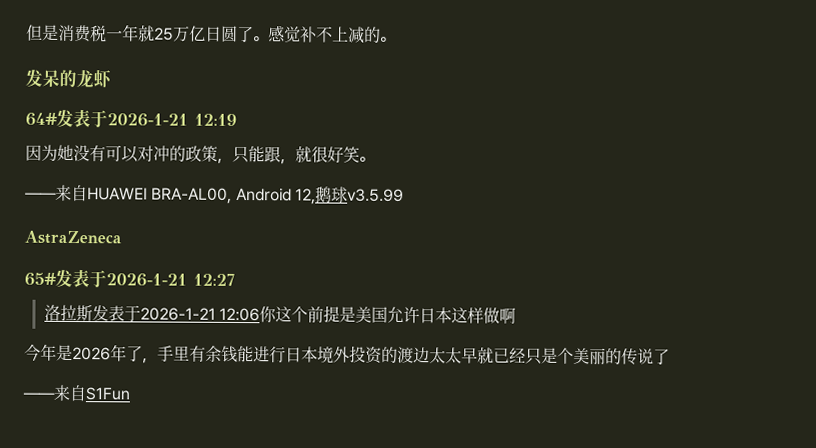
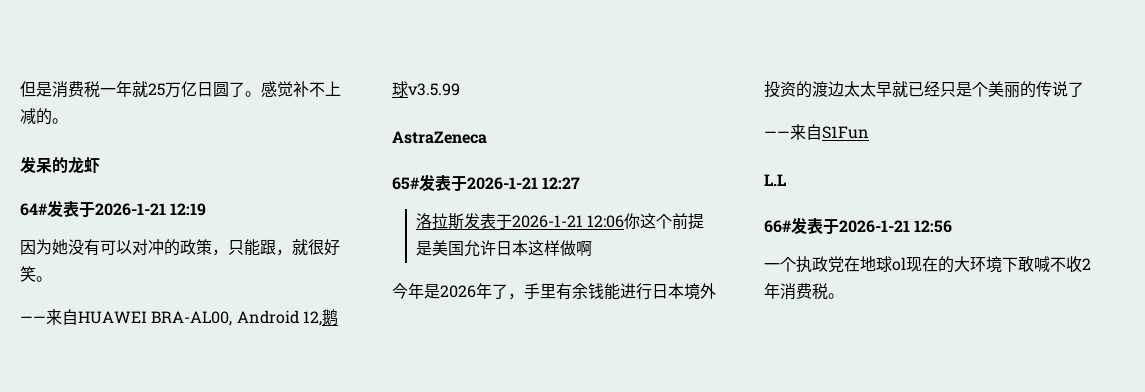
+ L.L
+ 66#发表于2026-1-21 12:56
+ 一个执政党在地球ol现在的大环境下敢喊不收2年消费税。

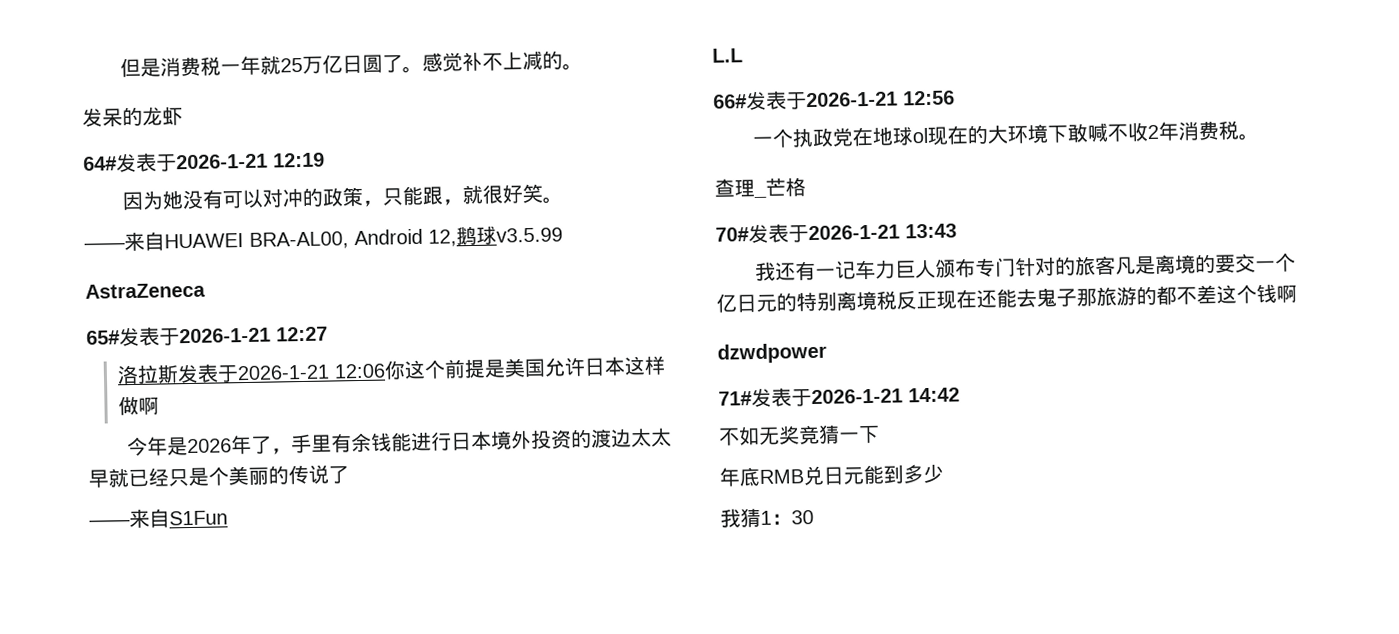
+ 查理_芒格
+ 70#发表于2026-1-21 13:43
+ 我还有一记车力巨人颁布专门针对的旅客凡是离境的要交一个亿日元的特别离境税反正现在还能去鬼子那旅游的都不差这个钱啊
+ dzwdpower
+ 71#发表于2026-1-21 14:42
+ 不如无奖竞猜一下
+ 年底RMB兑日元能到多少
+ 我猜1：30

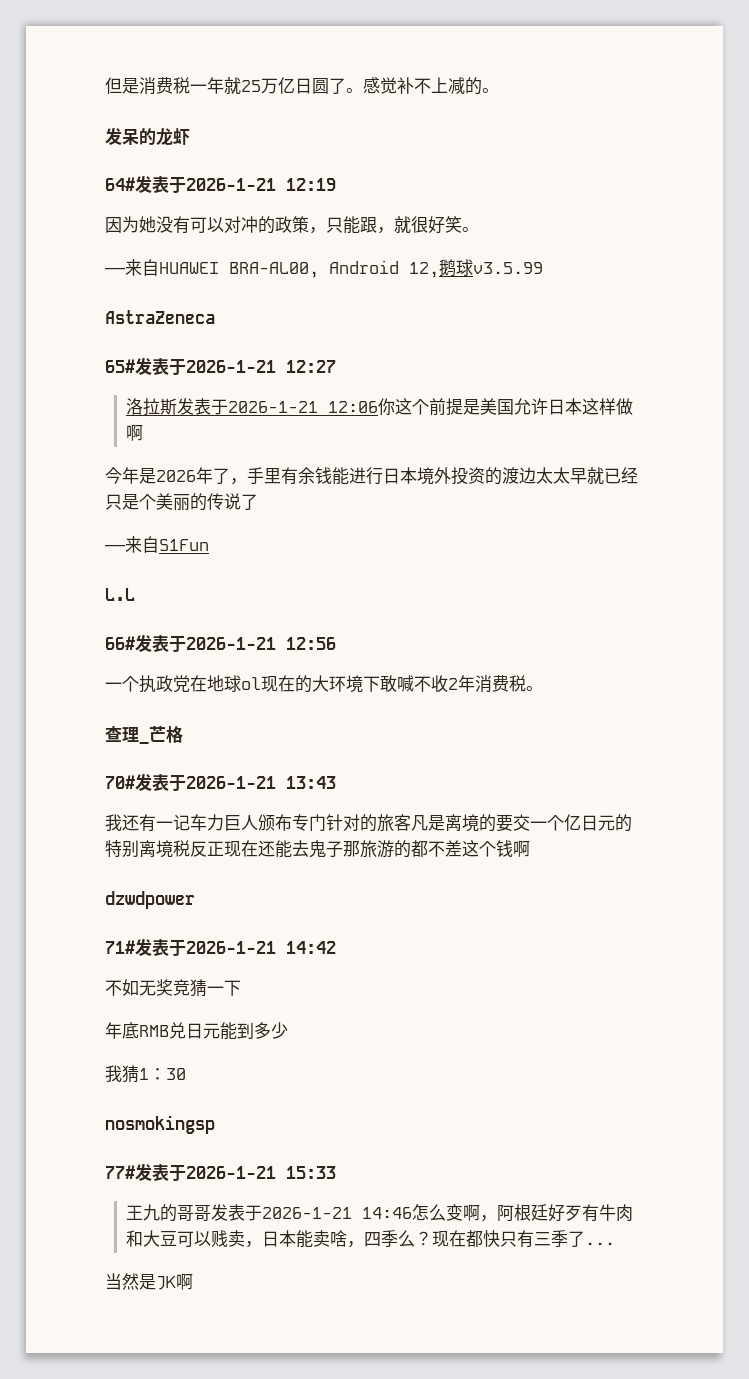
+ nosmokingsp
+ 77#发表于2026-1-21 15:33
+ 王九的哥哥发表于2026-1-21 14:46怎么变啊，阿根廷好歹有牛肉和大豆可以贱卖，日本能卖啥，四季么？现在都快只有三季了...
+ 当然是JK啊

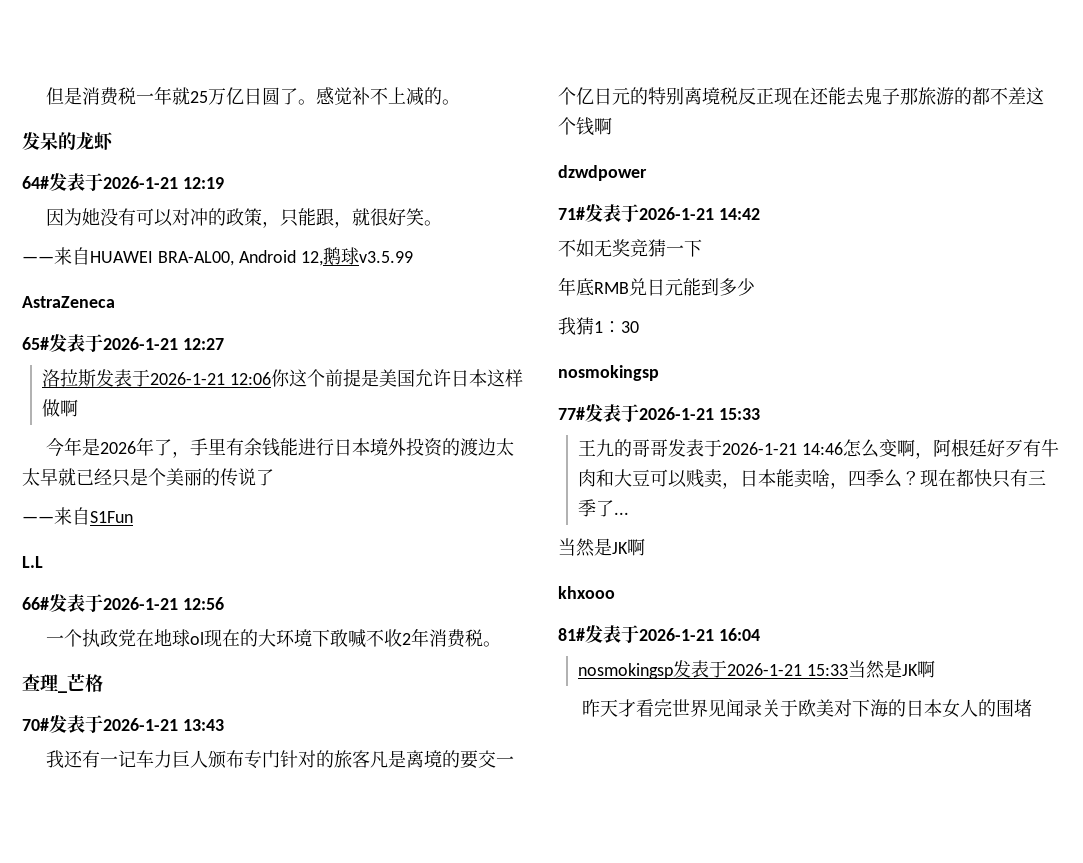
+ khxooo
+ 81#发表于2026-1-21 16:04
+ nosmokingsp发表于2026-1-21 15:33当然是JK啊
+ 昨天才看完世界见闻录关于欧美对下海的日本女人的围堵

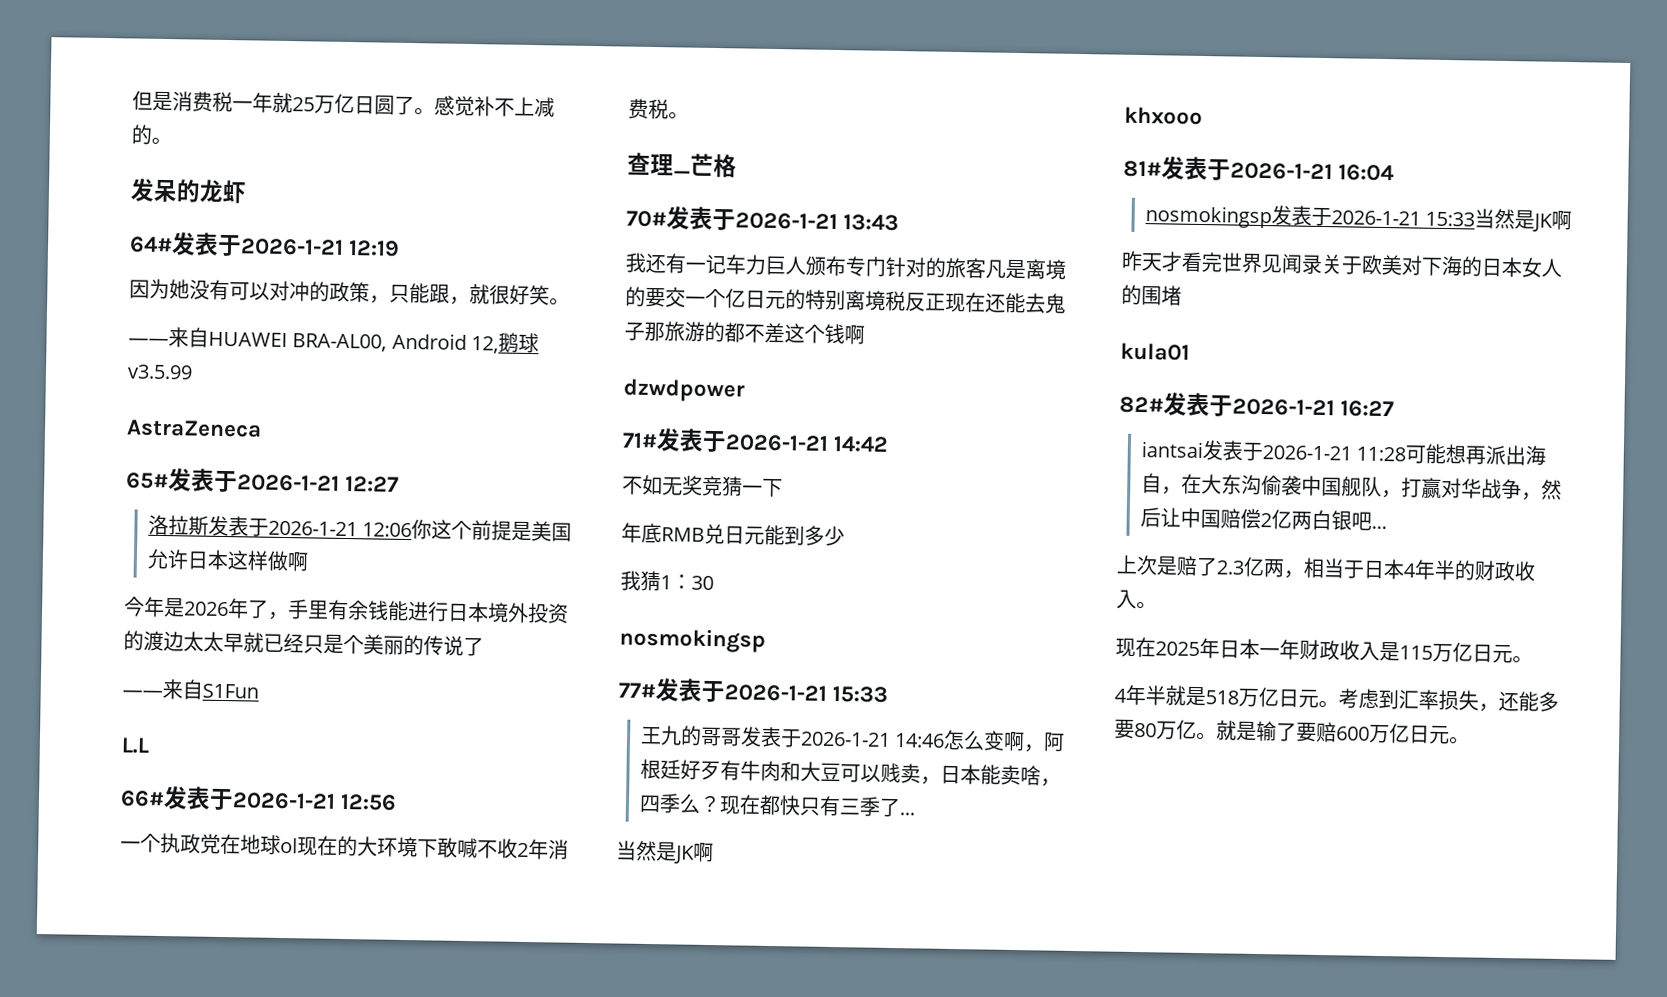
+ kula01
+ 82#发表于2026-1-21 16:27
+ iantsai发表于2026-1-21 11:28可能想再派出海自，在大东沟偷袭中国舰队，打赢对华战争，然后让中国赔偿2亿两白银吧...
+ 上次是赔了2.3亿两，相当于日本4年半的财政收入。
+ 现在2025年日本一年财政收入是115万亿日元。
+ 4年半就是518万亿日元。考虑到汇率损失，还能多要80万亿。就是输了要赔600万亿日元。

